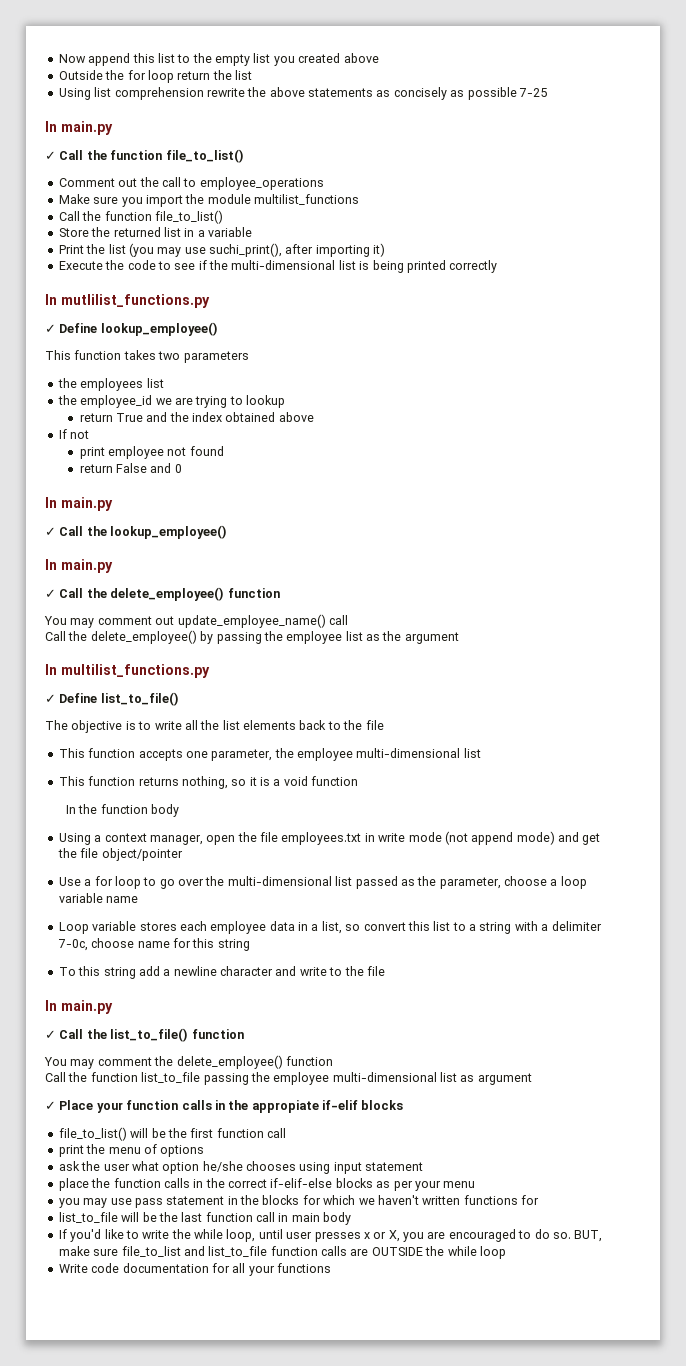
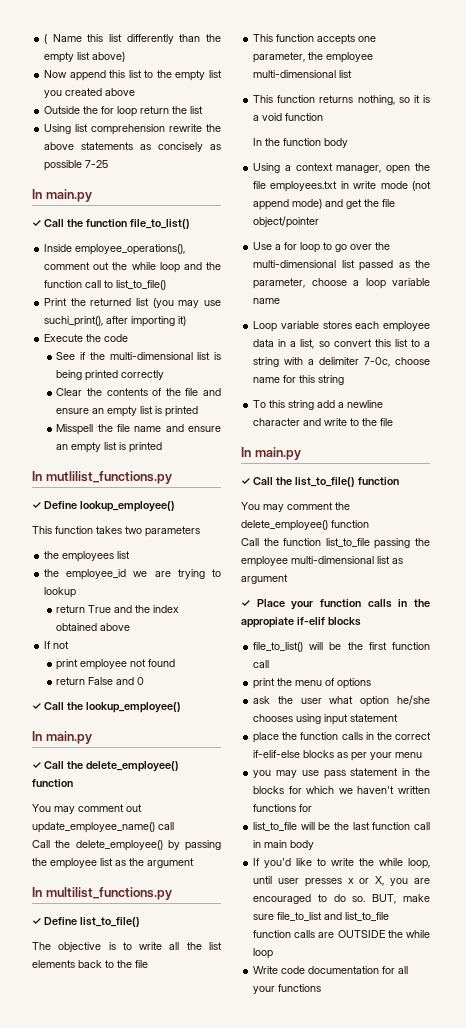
+ ( Name this list differently than the empty list above)
- Comment out the call to employee_operations
- Make sure you import the module multilist_functions
- Call the function file_to_list()
- Store the returned list in a variable
+ Inside employee_operations(), comment out the while loop and the function call to list_to_file()
- Print the list (you may use suchi_print(), after importing it)
+ Print the returned list (you may use suchi_print(), after importing it)
- Execute the code to see if the multi-dimensional list is being printed correctly
+ Execute the code
+ See if the multi-dimensional list is being printed correctly
+ Clear the contents of the file and ensure an empty list is printed
+ Misspell the file name and ensure an empty list is printed
  return False and 0
- In main.py

